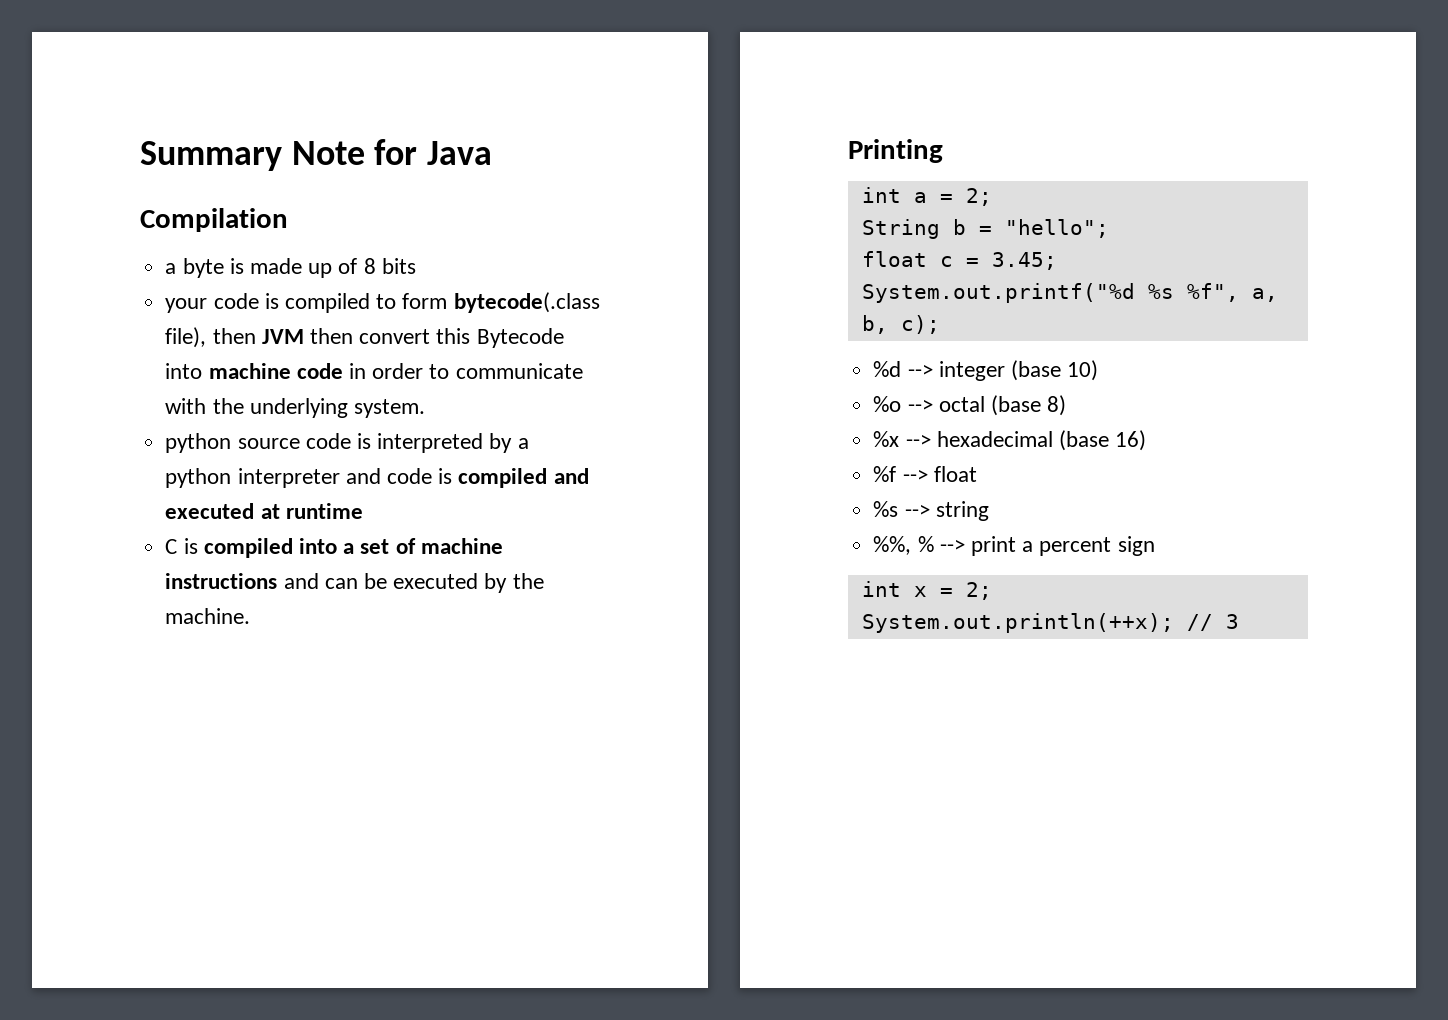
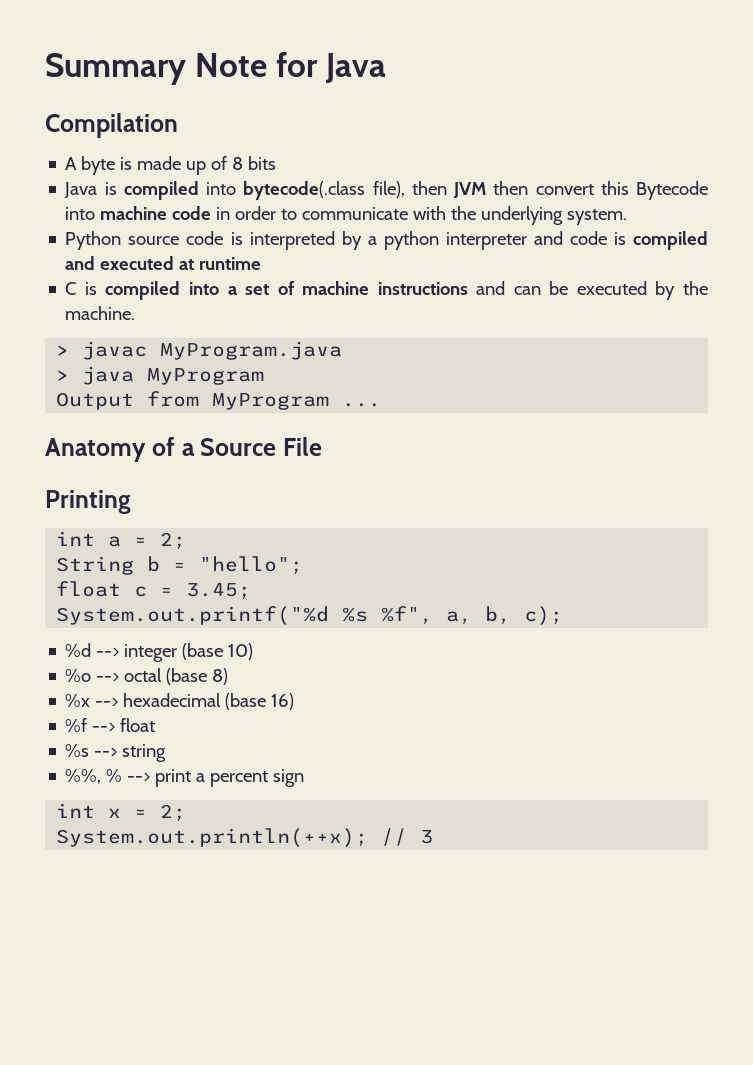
- a byte is made up of 8 bits
+ A byte is made up of 8 bits
- your code is compiled to form bytecode(.class file), then JVM then convert this Bytecode into machine code in order to communicate with the underlying system.
+ Java is compiled into bytecode(.class file), then JVM then convert this Bytecode into machine code in order to communicate with the underlying system.
- python source code is interpreted by a python interpreter and code is compiled and executed at runtime
+ Python source code is interpreted by a python interpreter and code is compiled and executed at runtime
+ > javac MyProgram.java
+ > java MyProgram
+ Output from MyProgram ...
+ Anatomy of a Source File

